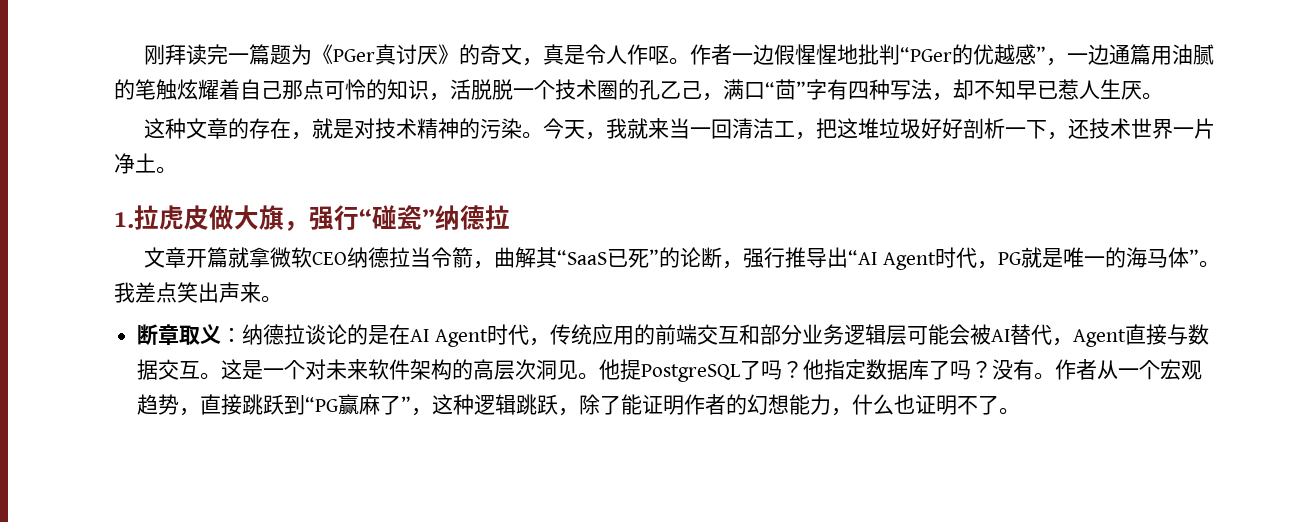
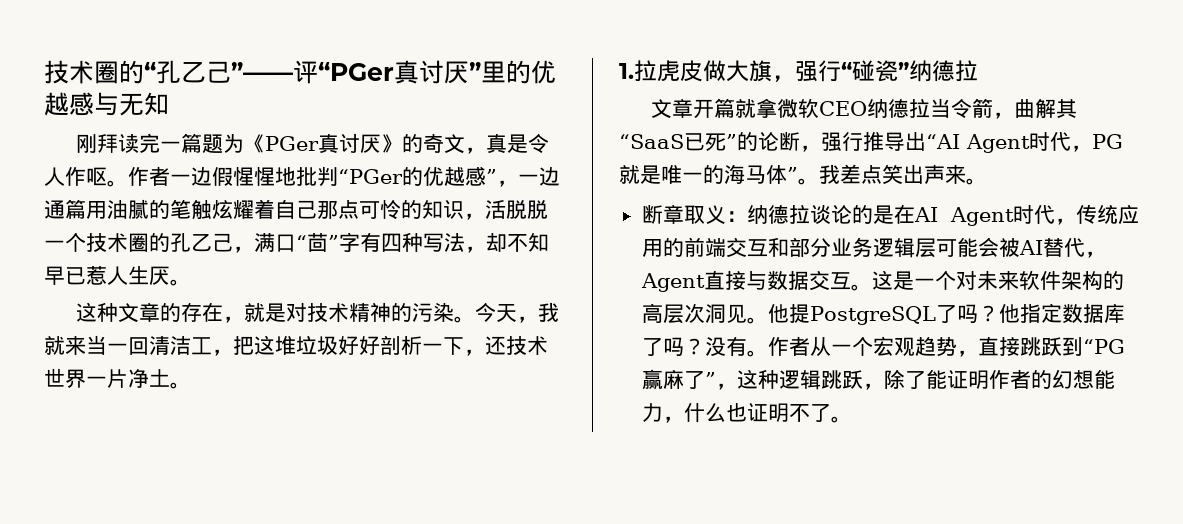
+ 技术圈的“孔乙己”——评“PGer真讨厌”里的优越感与无知

